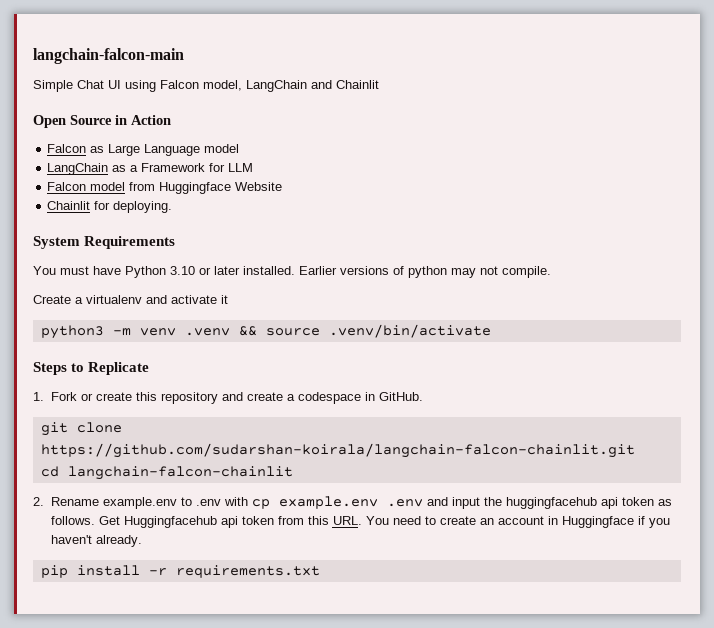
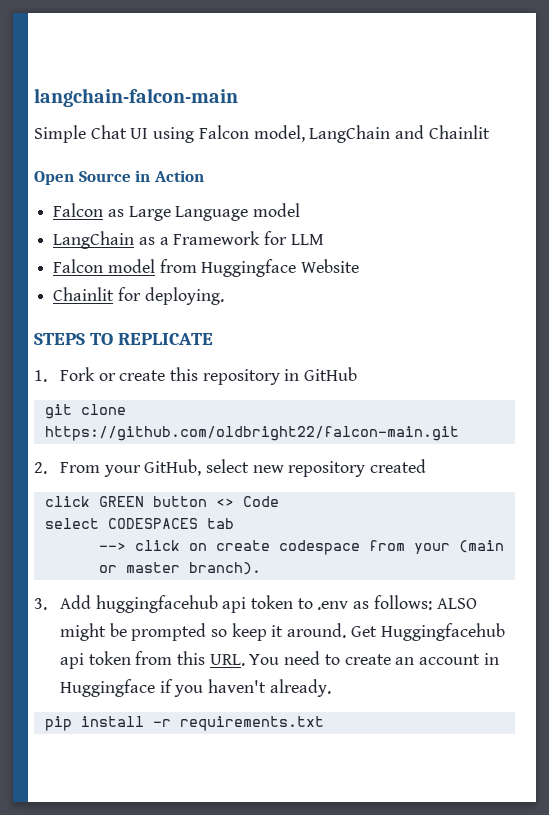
- System Requirements
- You must have Python 3.10 or later installed. Earlier versions of python may not compile.
- Create a virtualenv and activate it
- python3 -m venv .venv && source .venv/bin/activate
- Steps to Replicate
+ STEPS TO REPLICATE
- 1. Fork or create this repository and create a codespace in GitHub.
- git clone https://github.com/sudarshan-koirala/langchain-falcon-chainlit.git
- cd langchain-falcon-chainlit
- 2. Rename example.env to .env with cp example.env .env and input the huggingfacehub api token as follows.
+ 1. Fork or create this repository in GitHub
+ git clone https://github.com/oldbright22/falcon-main.git
+ 2. From your GitHub, select new repository created
+ click GREEN button <> Code
+ select CODESPACES tab
+ --> click on create codespace from your (main or master branch).
+ 3. Add huggingfacehub api token to .env as follows: ALSO might be prompted so keep it around.

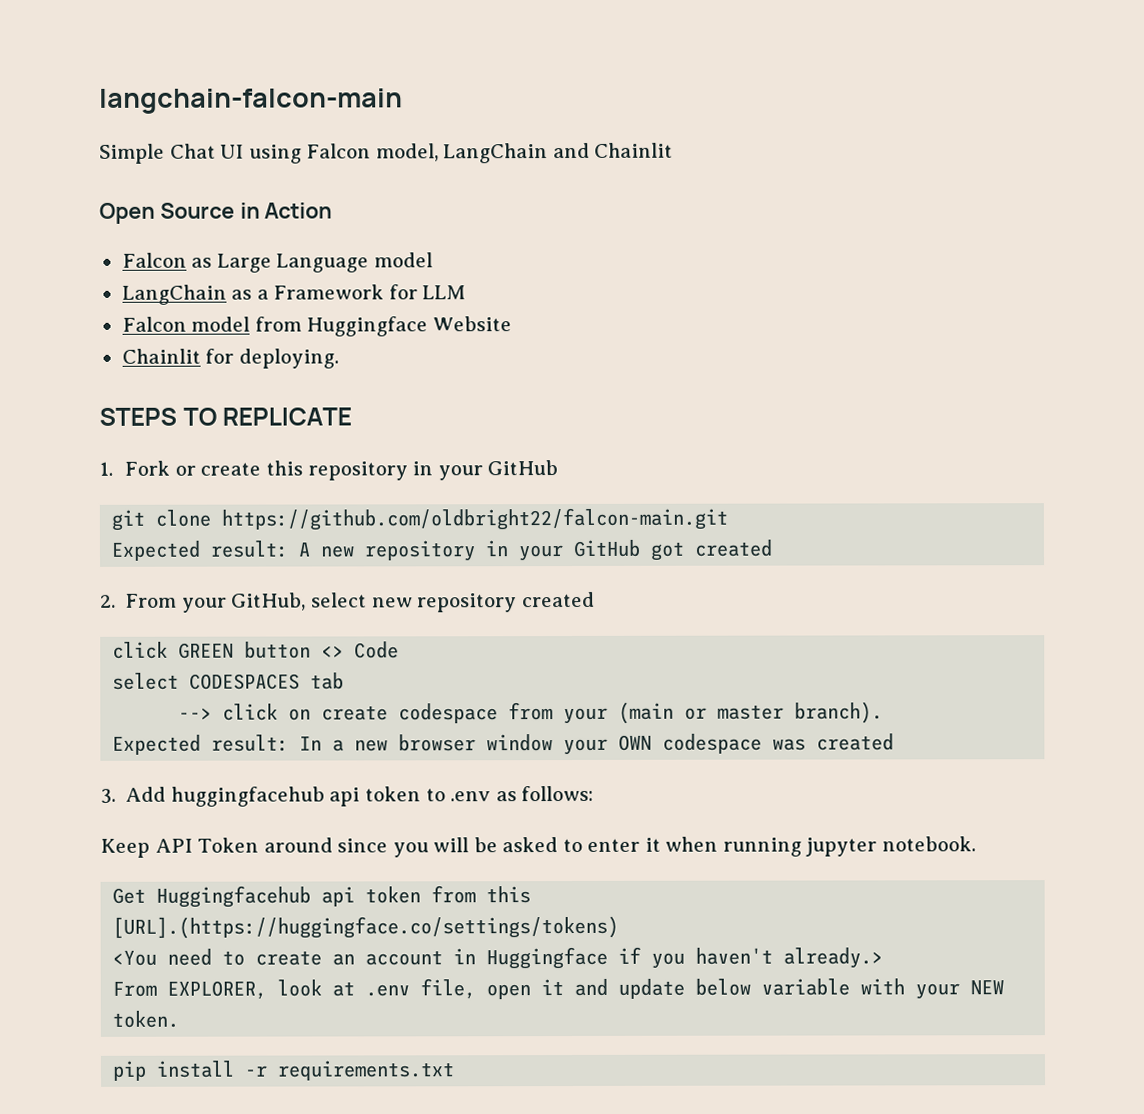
- 1. Fork or create this repository in GitHub
+ 1. Fork or create this repository in your GitHub
+ Expected result: A new repository in your GitHub got created
+ Expected result: In a new browser window your OWN codespace was created
- 3. Add huggingfacehub api token to .env as follows: ALSO might be prompted so keep it around. Get Huggingfacehub api token from this URL. You need to create an account in Huggingface if you haven't already.
+ 3. Add huggingfacehub api token to .env as follows:
+ Keep API Token around since you will be asked to enter it when running jupyter notebook.
+ Get Huggingfacehub api token from this [URL].(https://huggingface.co/settings/tokens)
+ <You need to create an account in Huggingface if you haven't already.>
+ From EXPLORER, look at .env file, open it and update below variable with your NEW token.

